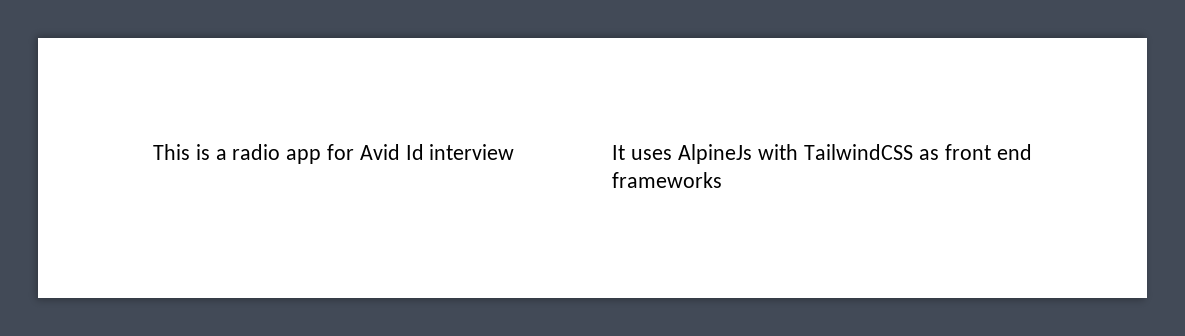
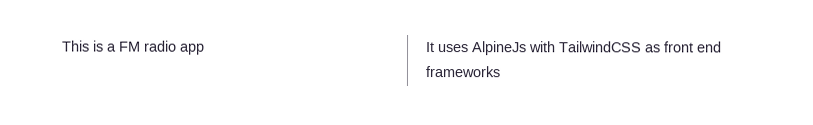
- This is a radio app for Avid Id interview
+ This is a FM radio app

